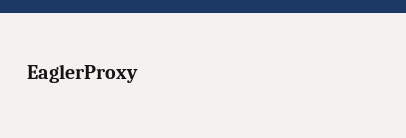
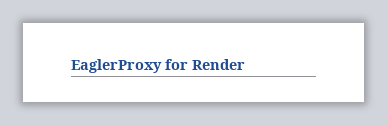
- EaglerProxy
+ EaglerProxy for Render

